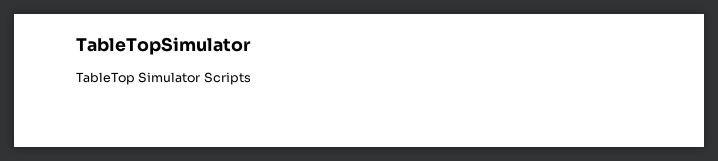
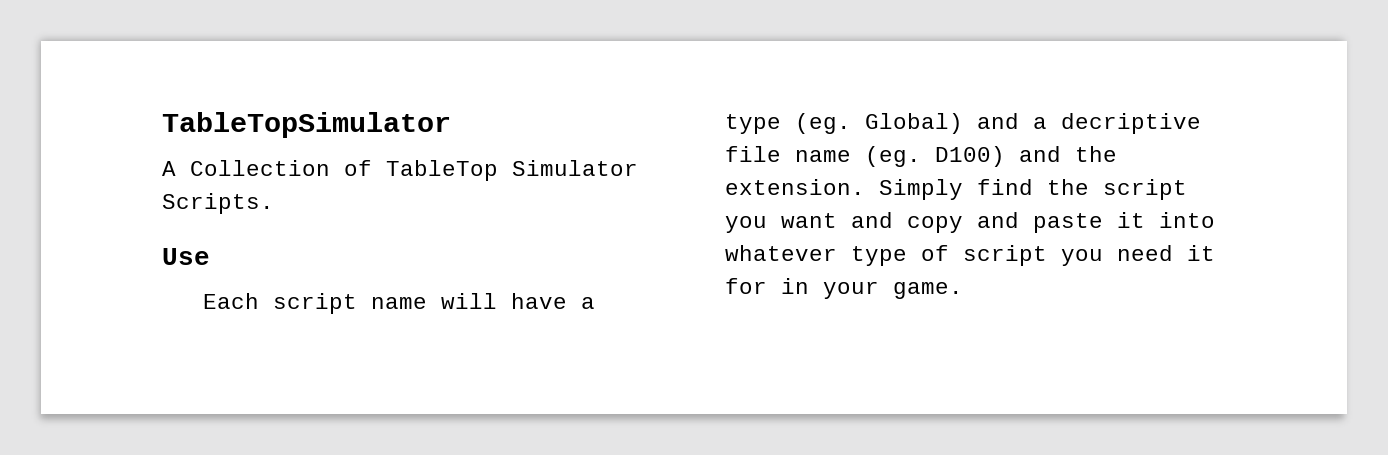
- TableTop Simulator Scripts
+ A Collection of TableTop Simulator Scripts.
+ Use
+ Each script name will have a type (eg. Global) and a decriptive file name (eg. D100) and the extension. Simply find the script you want and copy and paste it into whatever type of script you need it for in your game.

